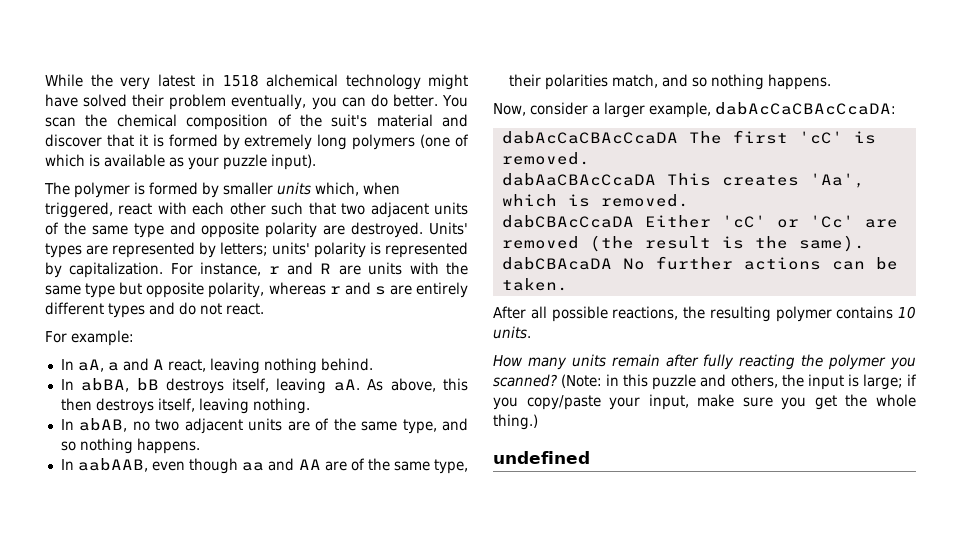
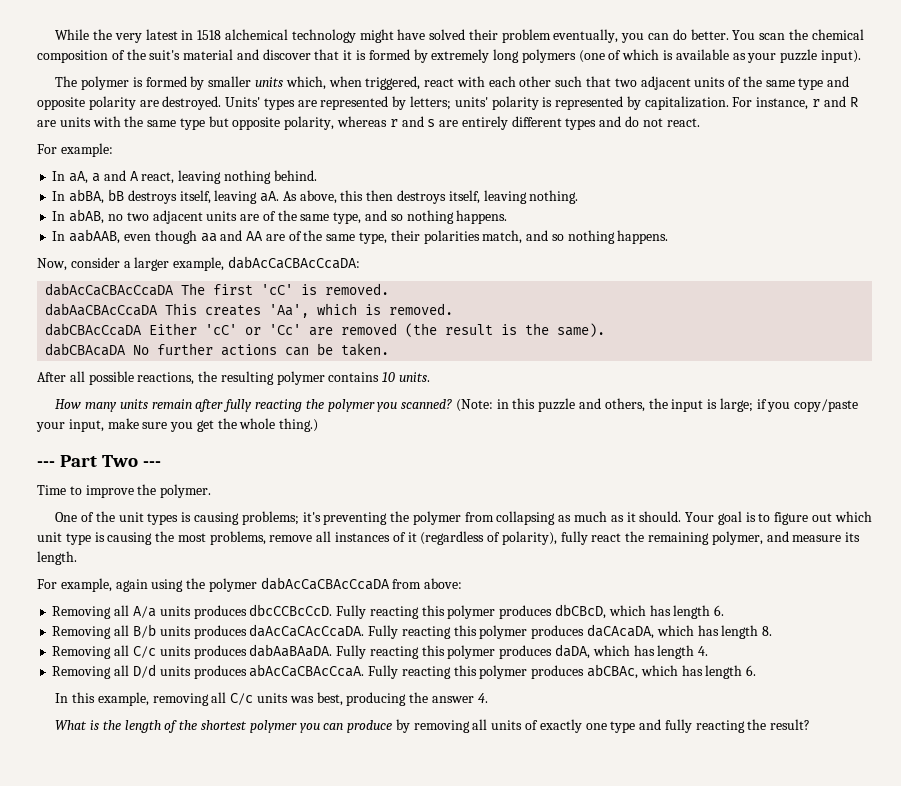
- undefined
+ --- Part Two ---
+ Time to improve the polymer.
+ One of the unit types is causing problems; it's preventing the polymer from collapsing as much as it should. Your goal is to figure out which unit type is causing the most problems, remove all instances of it (regardless of polarity), fully react the remaining polymer, and measure its length.
+ For example, again using the polymer dabAcCaCBAcCcaDA from above:
+ Removing all A/a units produces dbcCCBcCcD. Fully reacting this polymer produces dbCBcD, which has length 6.
+ Removing all B/b units produces daAcCaCAcCcaDA. Fully reacting this polymer produces daCAcaDA, which has length 8.
+ Removing all C/c units produces dabAaBAaDA. Fully reacting this polymer produces daDA, which has length 4.
+ Removing all D/d units produces abAcCaCBAcCcaA. Fully reacting this polymer produces abCBAc, which has length 6.
+ In this example, removing all C/c units was best, producing the answer 4.
+ What is the length of the shortest polymer you can produce by removing all units of exactly one type and fully reacting the result?

